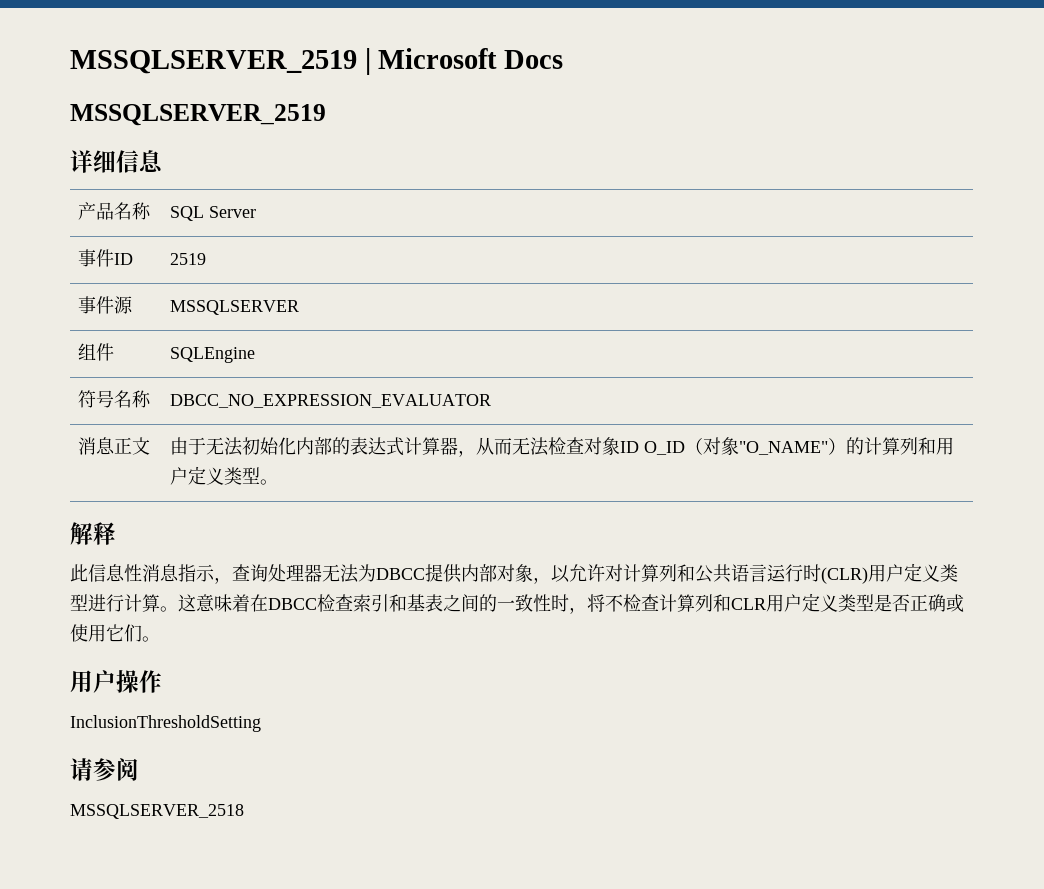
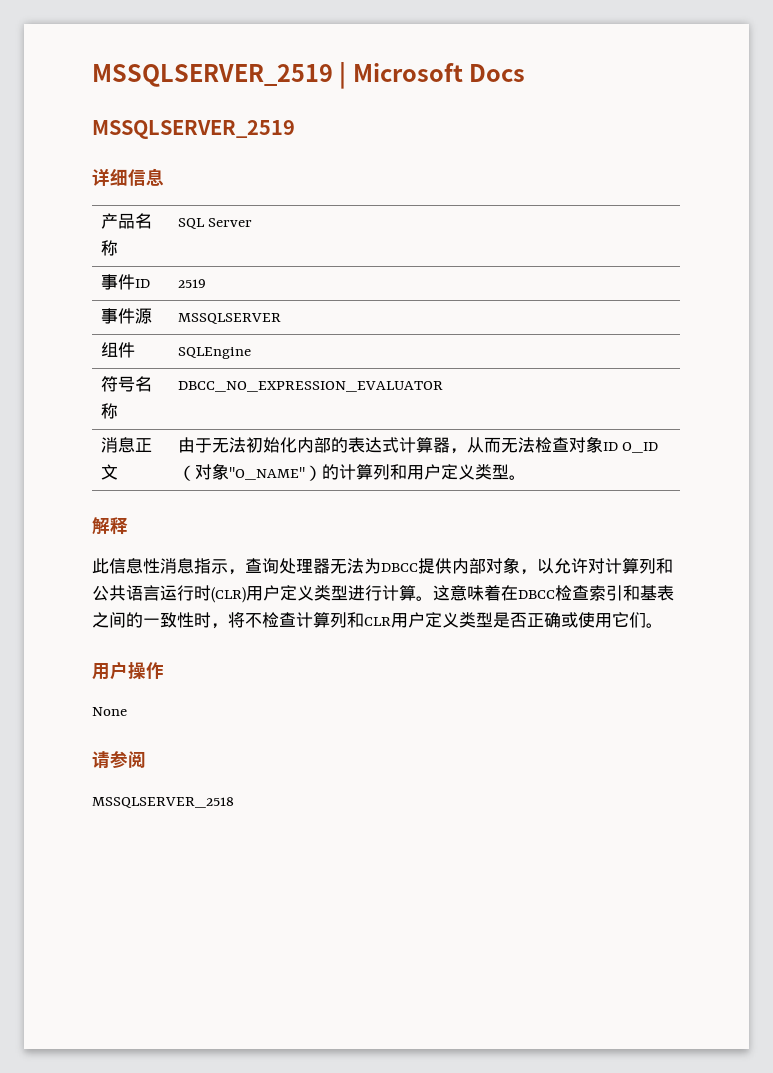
- InclusionThresholdSetting
+ None

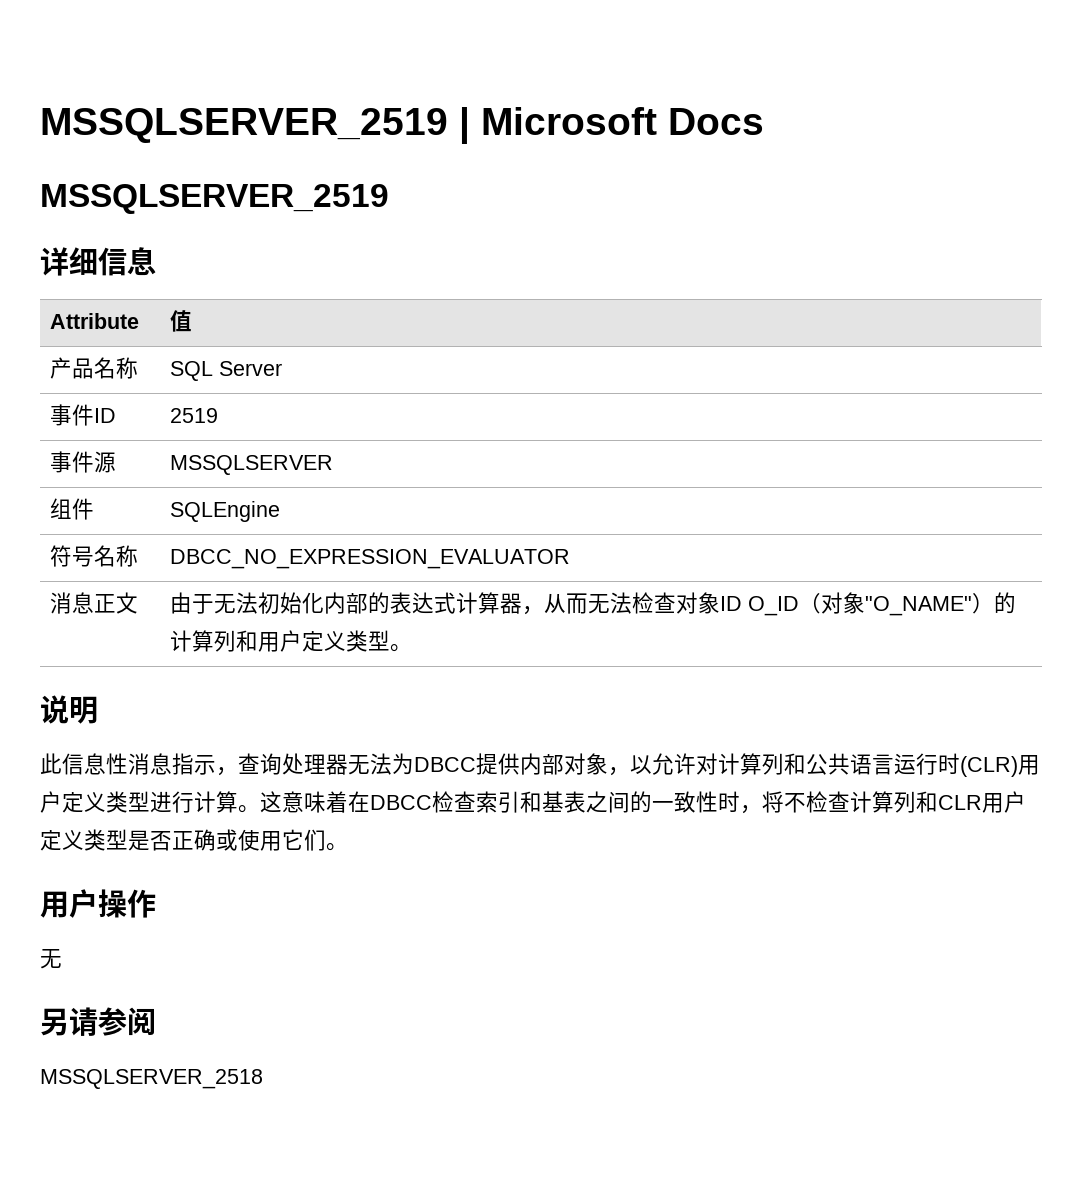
+ Attribute | 值
- 解释
+ 说明
  用户操作
- None
- 请参阅
+ 无
+ 另请参阅

